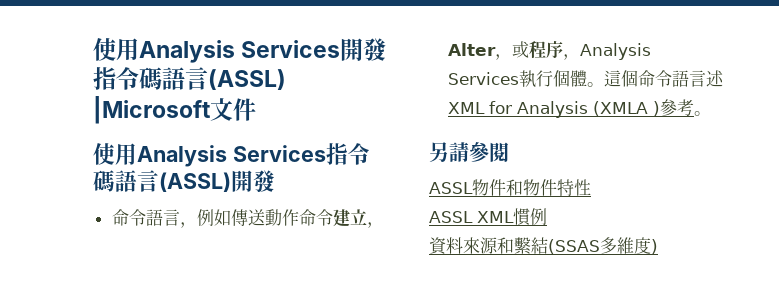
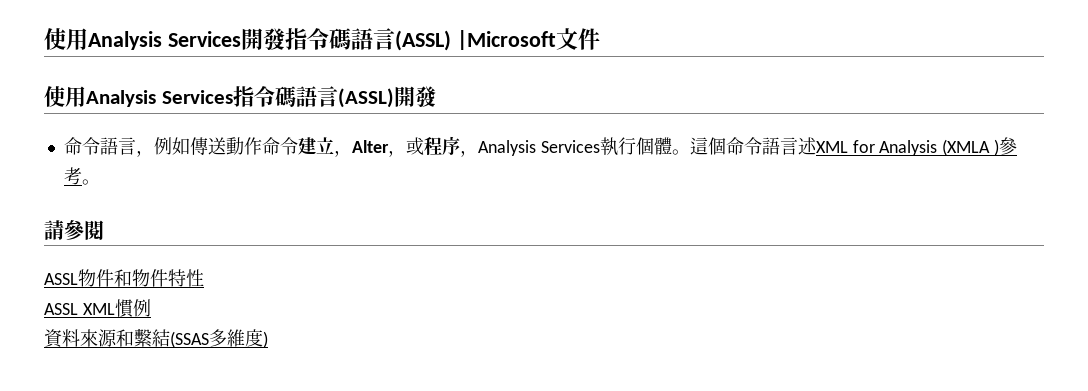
- 另請參閱
+ 請參閱

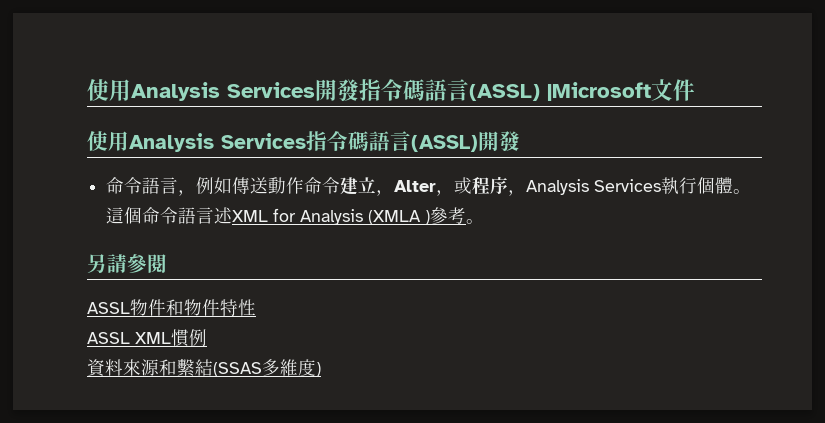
- 請參閱
+ 另請參閱

